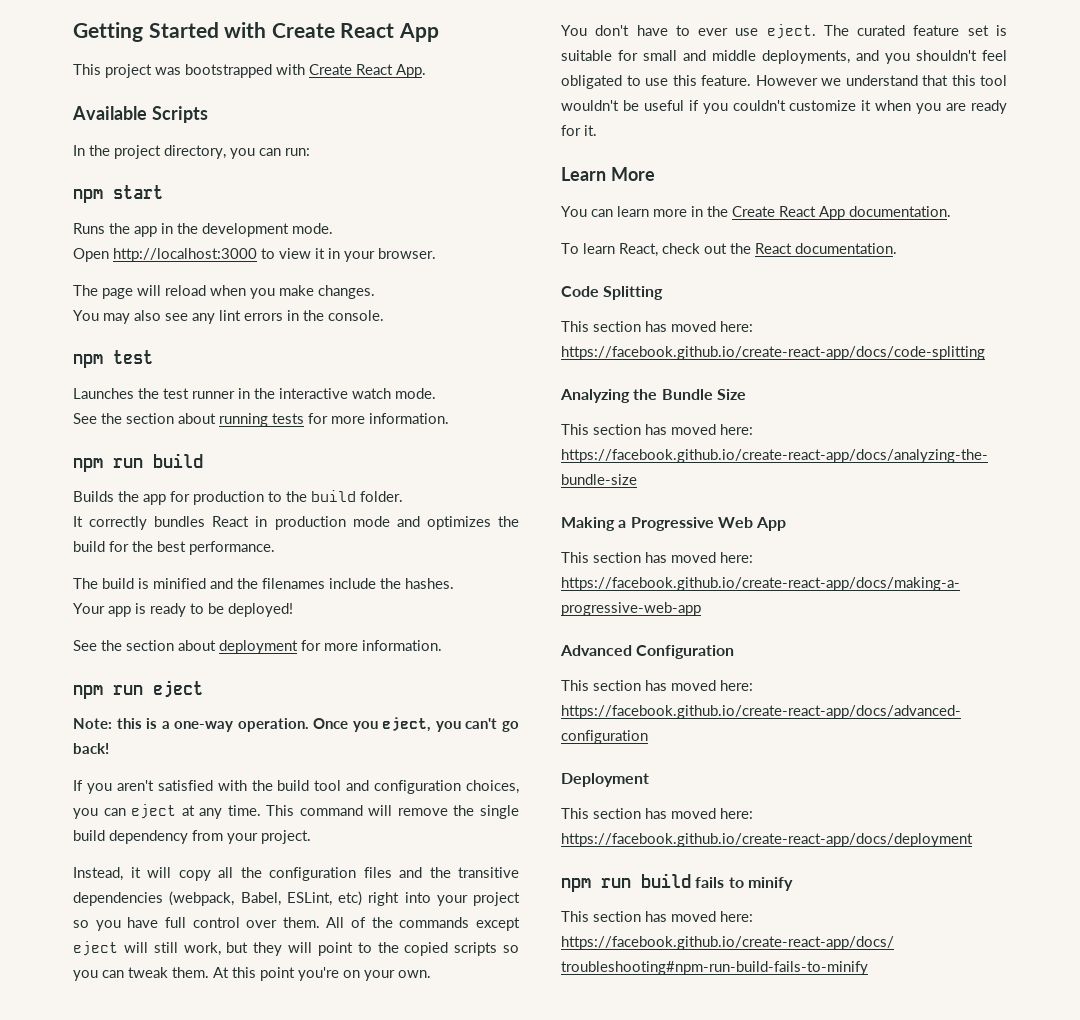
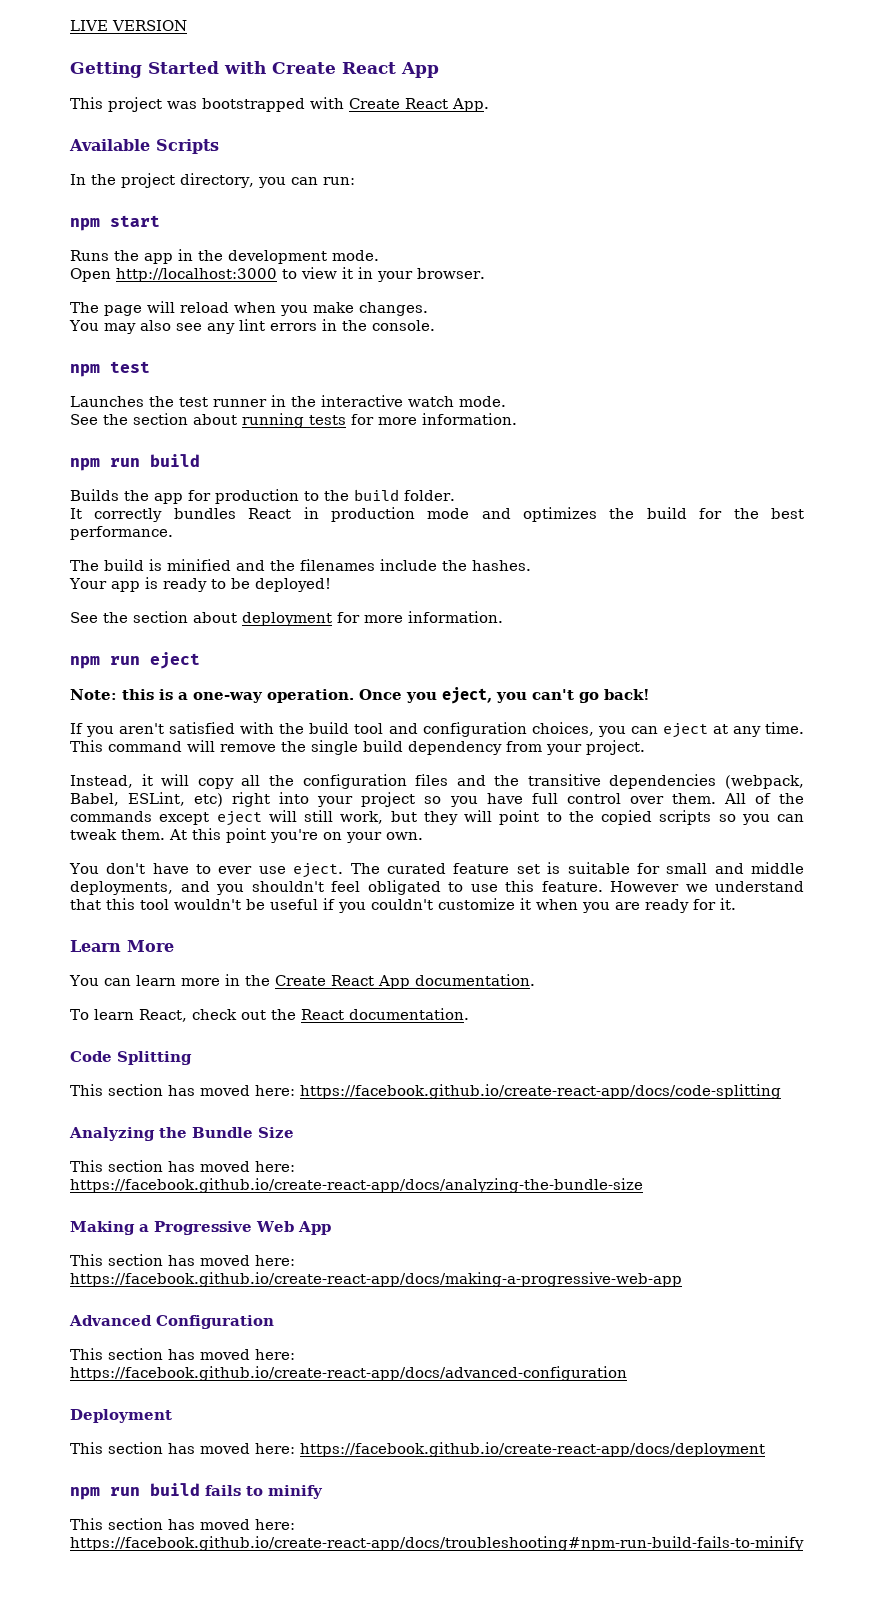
+ LIVE VERSION

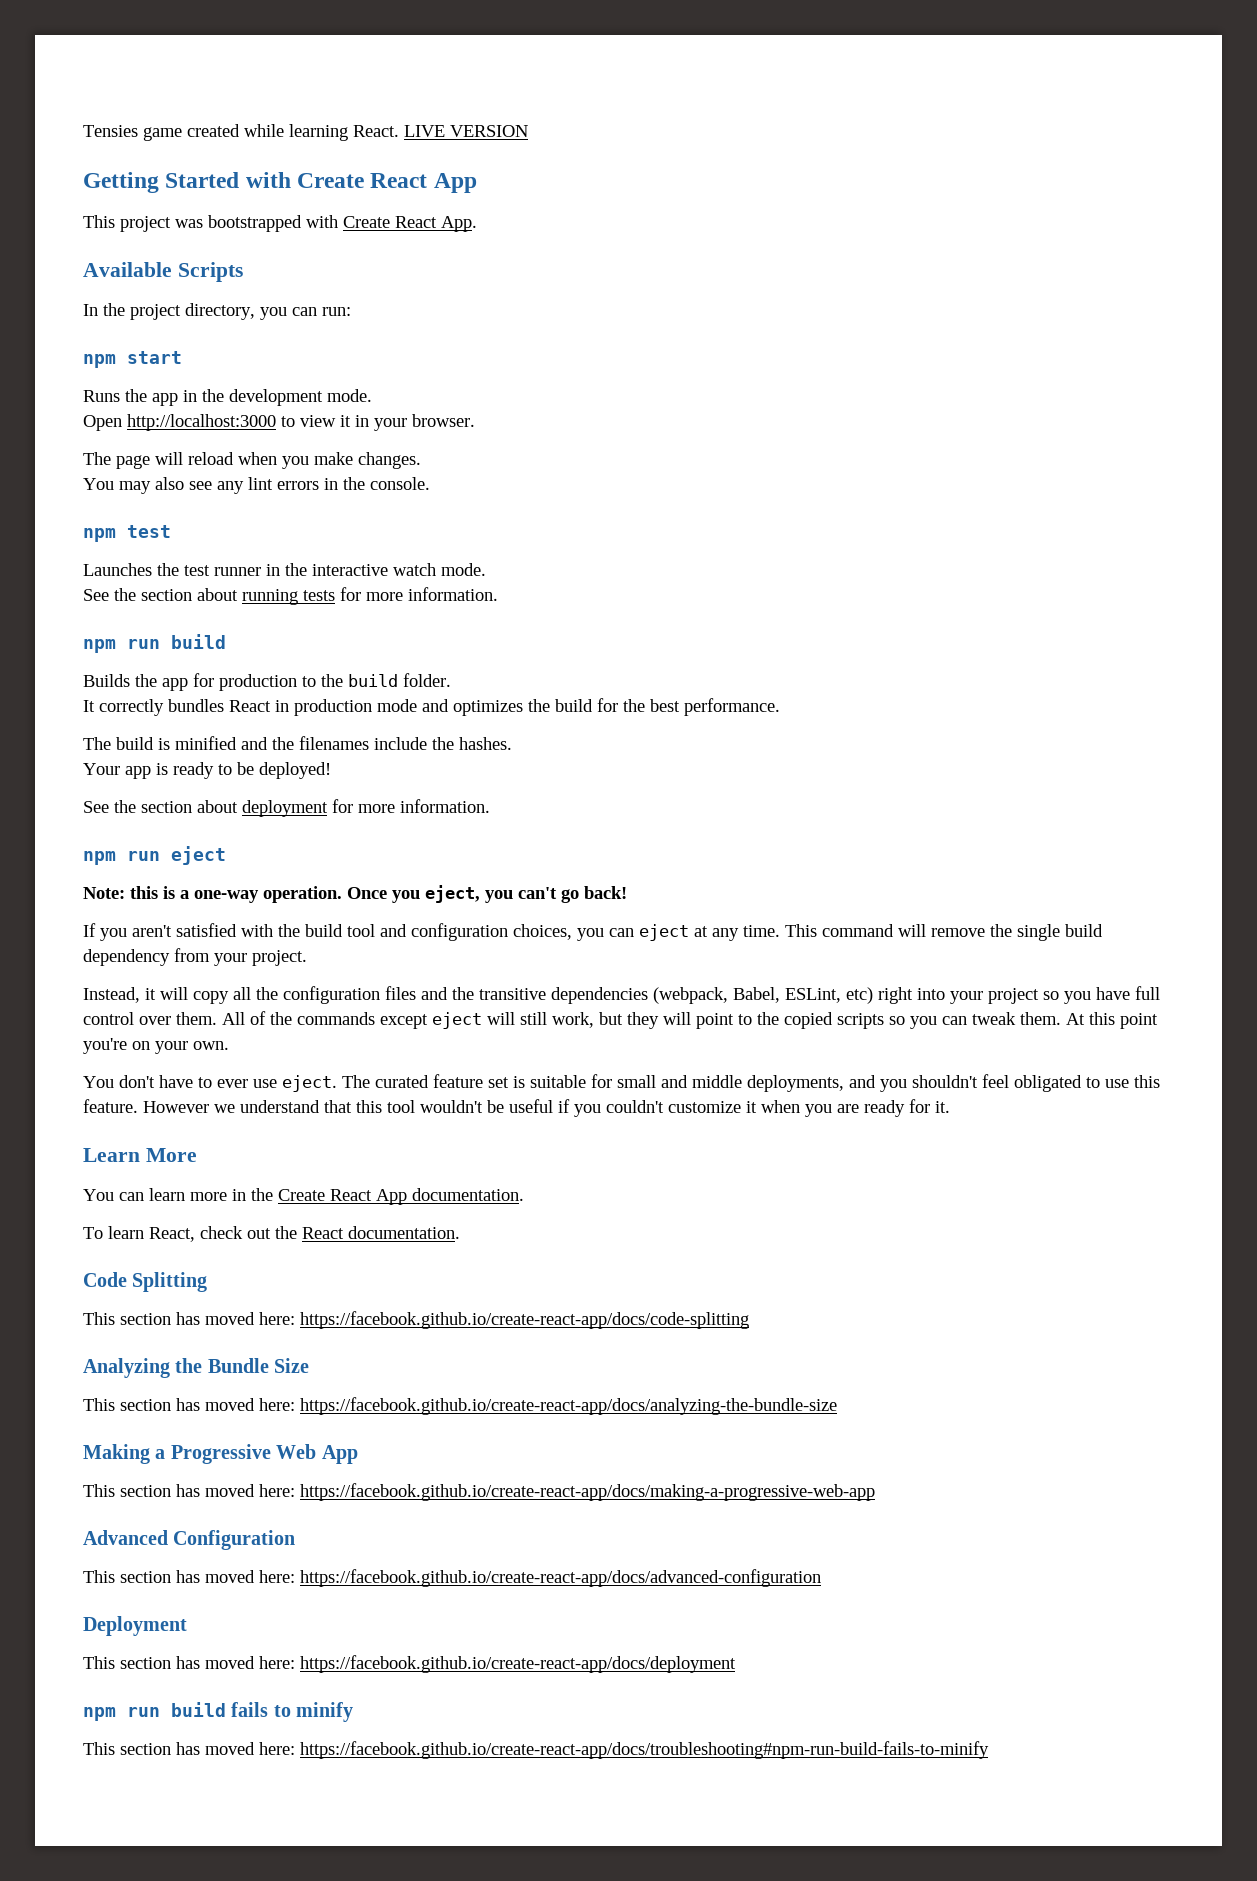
+ Tensies game created while learning React.

